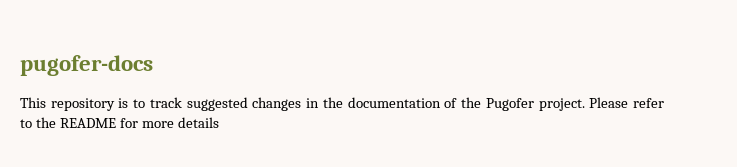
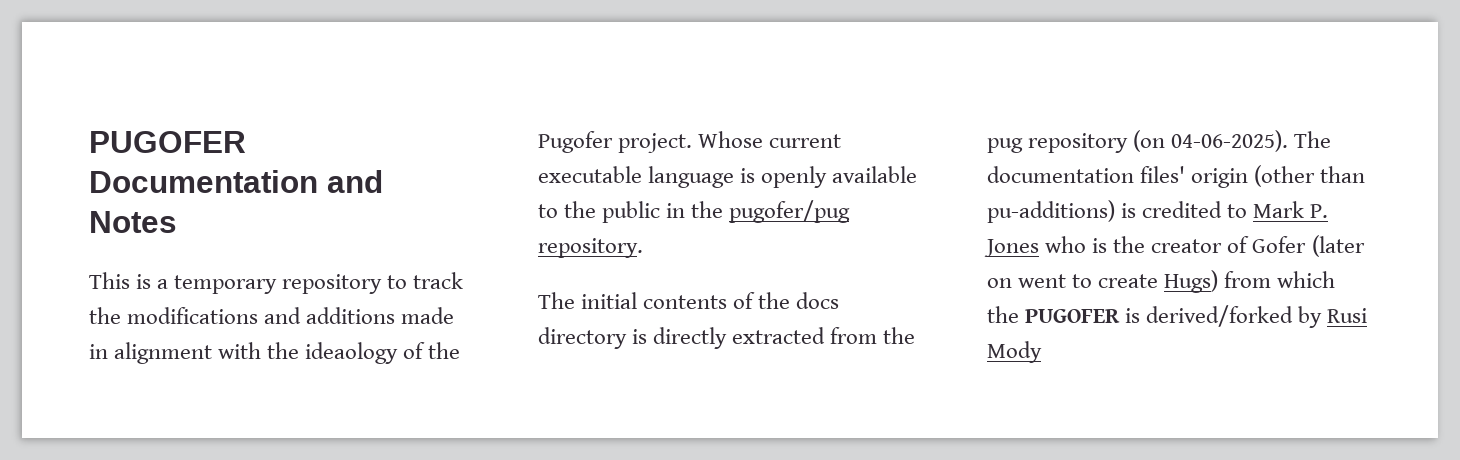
- pugofer-docs
- This repository is to track suggested changes in the documentation of the Pugofer project. Please refer to the README for more details
+ PUGOFER Documentation and Notes
+ This is a temporary repository to track the modifications and additions made in alignment with the ideaology of the Pugofer project. Whose current executable language is openly available to the public in the pugofer/pug repository.
+ The initial contents of the docs directory is directly extracted from the pug repository (on 04-06-2025). The documentation files' origin (other than pu-additions) is credited to Mark P. Jones who is the creator of Gofer (later on went to create Hugs) from which the PUGOFER is derived/forked by Rusi Mody

